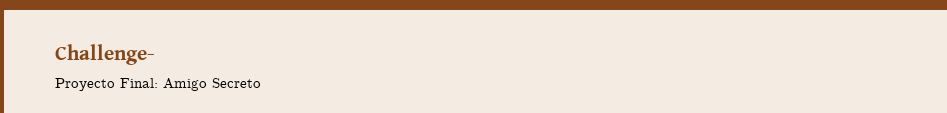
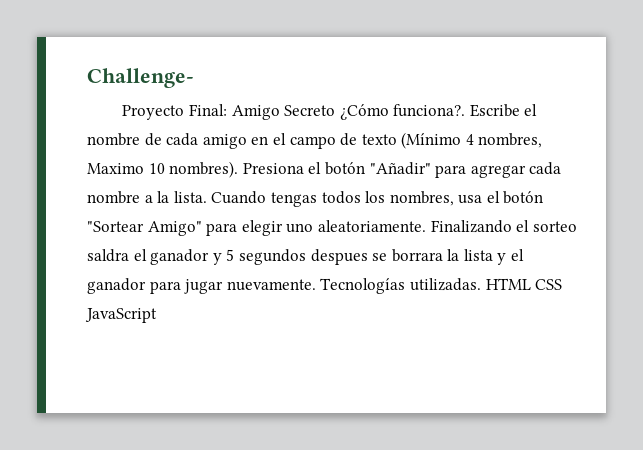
- Proyecto Final: Amigo Secreto
+ Proyecto Final: Amigo Secreto ¿Cómo funciona?. Escribe el nombre de cada amigo en el campo de texto (Mínimo 4 nombres, Maximo 10 nombres). Presiona el botón "Añadir" para agregar cada nombre a la lista. Cuando tengas todos los nombres, usa el botón "Sortear Amigo" para elegir uno aleatoriamente. Finalizando el sorteo saldra el ganador y 5 segundos despues se borrara la lista y el ganador para jugar nuevamente. Tecnologías utilizadas. HTML CSS JavaScript

